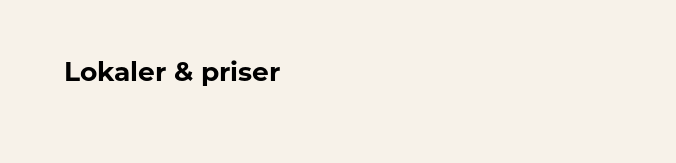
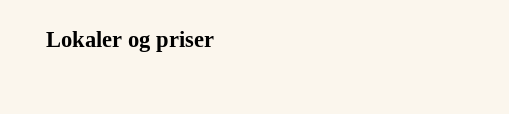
- Lokaler & priser
+ Lokaler og priser

